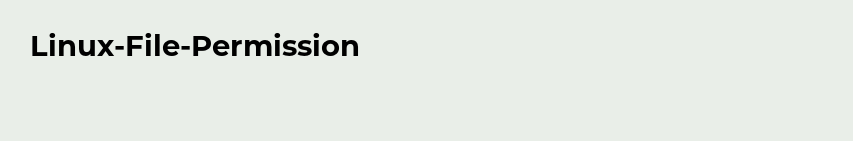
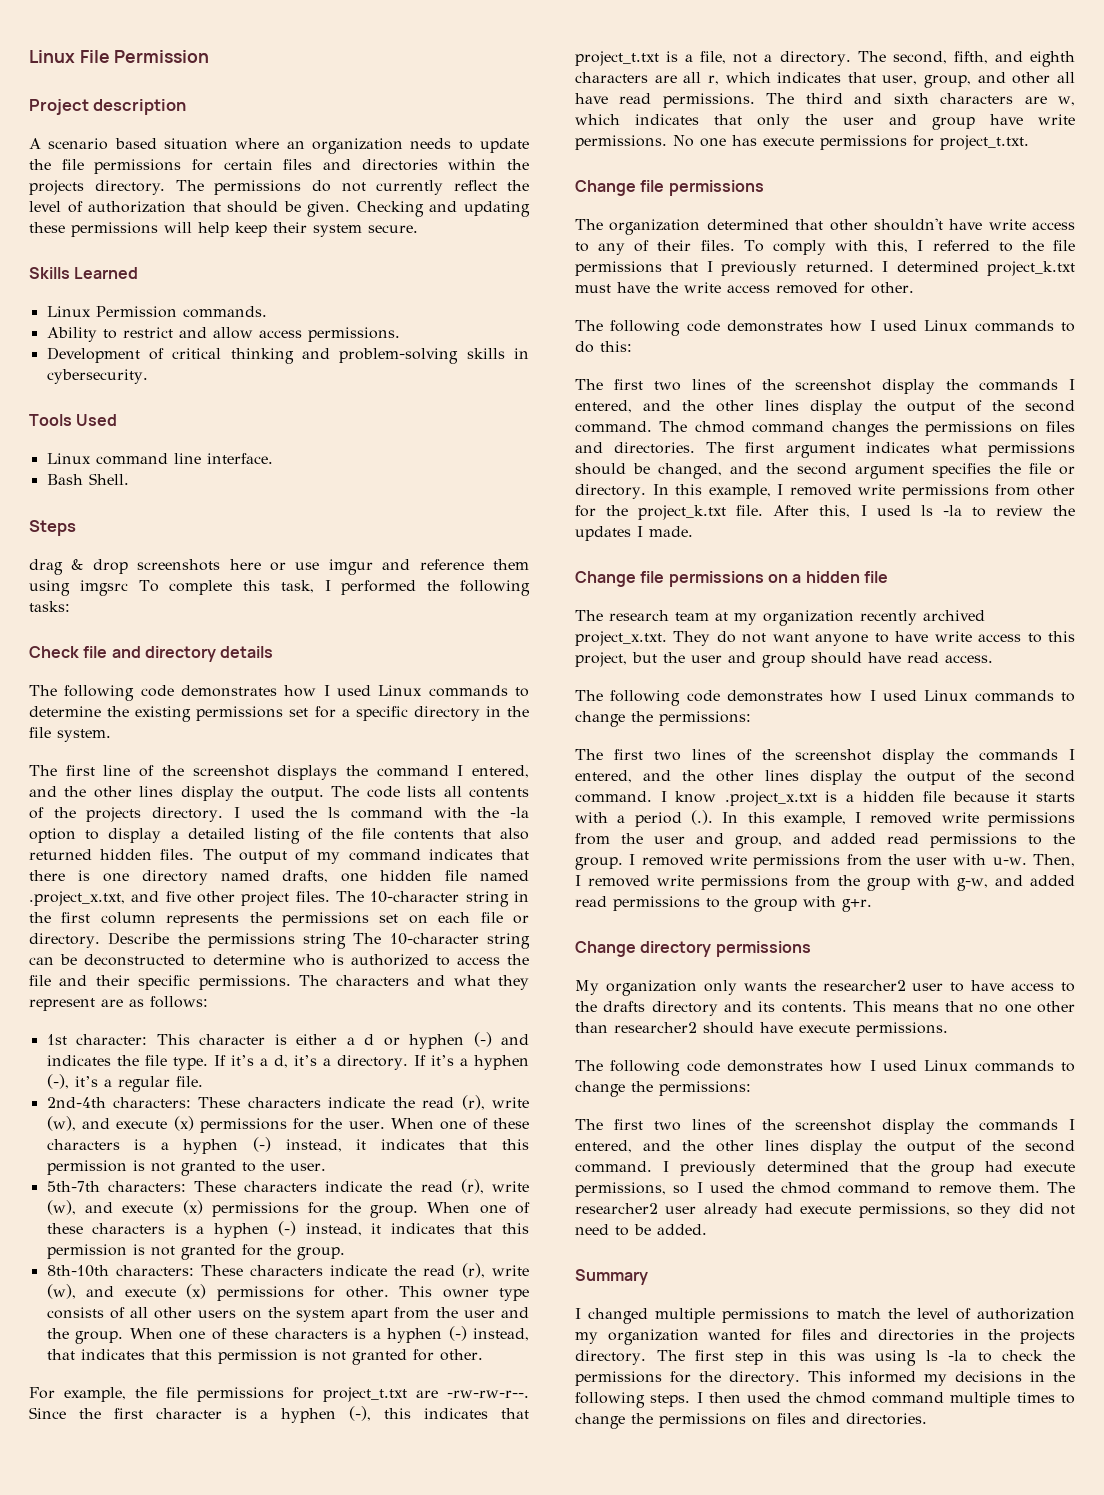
- Linux-File-Permission
+ Linux File Permission
+ Project description
+ A scenario based situation where an organization needs to update the file permissions for certain files and directories within the projects directory. The permissions do not currently reflect the level of authorization that should be given. Checking and updating these permissions will help keep their system secure.
+ Skills Learned
+ Linux Permission commands.
+ Ability to restrict and allow access permissions.
+ Development of critical thinking and problem-solving skills in cybersecurity.
+ Tools Used
+ Linux command line interface.
+ Bash Shell.
+ Steps
+ drag & drop screenshots here or use imgur and reference them using imgsrc To complete this task, I performed the following tasks:
+ Check file and directory details
+ The following code demonstrates how I used Linux commands to determine the existing permissions set for a specific directory in the file system.
+ The first line of the screenshot displays the command I entered, and the other lines display the output. The code lists all contents of the projects directory. I used the ls command with the -la option to display a detailed listing of the file contents that also returned hidden files. The output of my command indicates that there is one directory named drafts, one hidden file named .project_x.txt, and five other project files. The 10-character string in the first column represents the permissions set on each file or directory. Describe the permissions string The 10-character string can be deconstructed to determine who is authorized to access the file and their specific permissions. The characters and what they represent are as follows:
+ 1st character: This character is either a d or hyphen (-) and indicates the file type. If it’s a d, it’s a directory. If it’s a hyphen (-), it’s a regular file.
+ 2nd-4th characters: These characters indicate the read (r), write (w), and execute (x) permissions for the user. When one of these characters is a hyphen (-) instead, it indicates that this permission is not granted to the user.
+ 5th-7th characters: These characters indicate the read (r), write (w), and execute (x) permissions for the group. When one of these characters is a hyphen (-) instead, it indicates that this permission is not granted for the group.
+ 8th-10th characters: These characters indicate the read (r), write (w), and execute (x) permissions for other. This owner type consists of all other users on the system apart from the user and the group. When one of these characters is a hyphen (-) instead, that indicates that this permission is not granted for other.
+ For example, the file permissions for project_t.txt are -rw-rw-r--. Since the first character is a hyphen (-), this indicates that project_t.txt is a file, not a directory. The second, fifth, and eighth characters are all r, which indicates that user, group, and other all have read permissions. The third and sixth characters are w, which indicates that only the user and group have write permissions. No one has execute permissions for project_t.txt.
+ Change file permissions
+ The organization determined that other shouldn't have write access to any of their files. To comply with this, I referred to the file permissions that I previously returned. I determined project_k.txt must have the write access removed for other.
+ The following code demonstrates how I used Linux commands to do this:
+ The first two lines of the screenshot display the commands I entered, and the other lines display the output of the second command. The chmod command changes the permissions on files and directories. The first argument indicates what permissions should be changed, and the second argument specifies the file or directory. In this example, I removed write permissions from other for the project_k.txt file. After this, I used ls -la to review the updates I made.
+ Change file permissions on a hidden file
+ The research team at my organization recently archived project_x.txt. They do not want anyone to have write access to this project, but the user and group should have read access.
+ The following code demonstrates how I used Linux commands to change the permissions:
+ The first two lines of the screenshot display the commands I entered, and the other lines display the output of the second command. I know .project_x.txt is a hidden file because it starts with a period (.). In this example, I removed write permissions from the user and group, and added read permissions to the group. I removed write permissions from the user with u-w. Then, I removed write permissions from the group with g-w, and added read permissions to the group with g+r.
+ Change directory permissions
+ My organization only wants the researcher2 user to have access to the drafts directory and its contents. This means that no one other than researcher2 should have execute permissions.
+ The following code demonstrates how I used Linux commands to change the permissions:
+ The first two lines of the screenshot display the commands I entered, and the other lines display the output of the second command. I previously determined that the group had execute permissions, so I used the chmod command to remove them. The researcher2 user already had execute permissions, so they did not need to be added.
+ Summary
+ I changed multiple permissions to match the level of authorization my organization wanted for files and directories in the projects directory. The first step in this was using ls -la to check the permissions for the directory. This informed my decisions in the following steps. I then used the chmod command multiple times to change the permissions on files and directories.

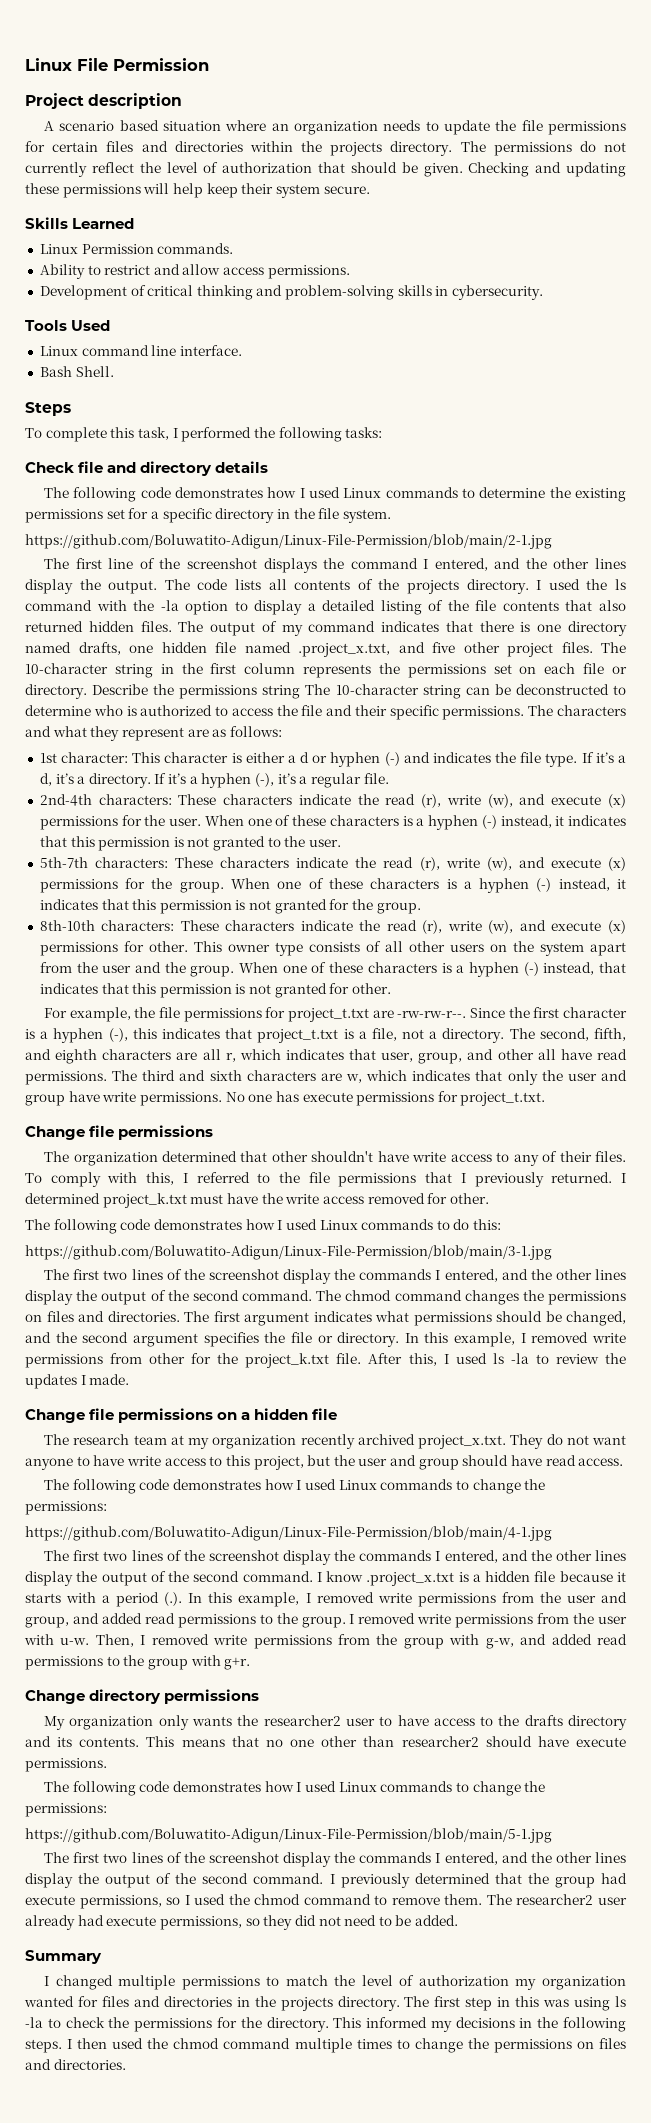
- drag & drop screenshots here or use imgur and reference them using imgsrc To complete this task, I performed the following tasks:
+ To complete this task, I performed the following tasks:
+ https://github.com/Boluwatito-Adigun/Linux-File-Permission/blob/main/2-1.jpg
+ https://github.com/Boluwatito-Adigun/Linux-File-Permission/blob/main/3-1.jpg
+ https://github.com/Boluwatito-Adigun/Linux-File-Permission/blob/main/4-1.jpg
+ https://github.com/Boluwatito-Adigun/Linux-File-Permission/blob/main/5-1.jpg

